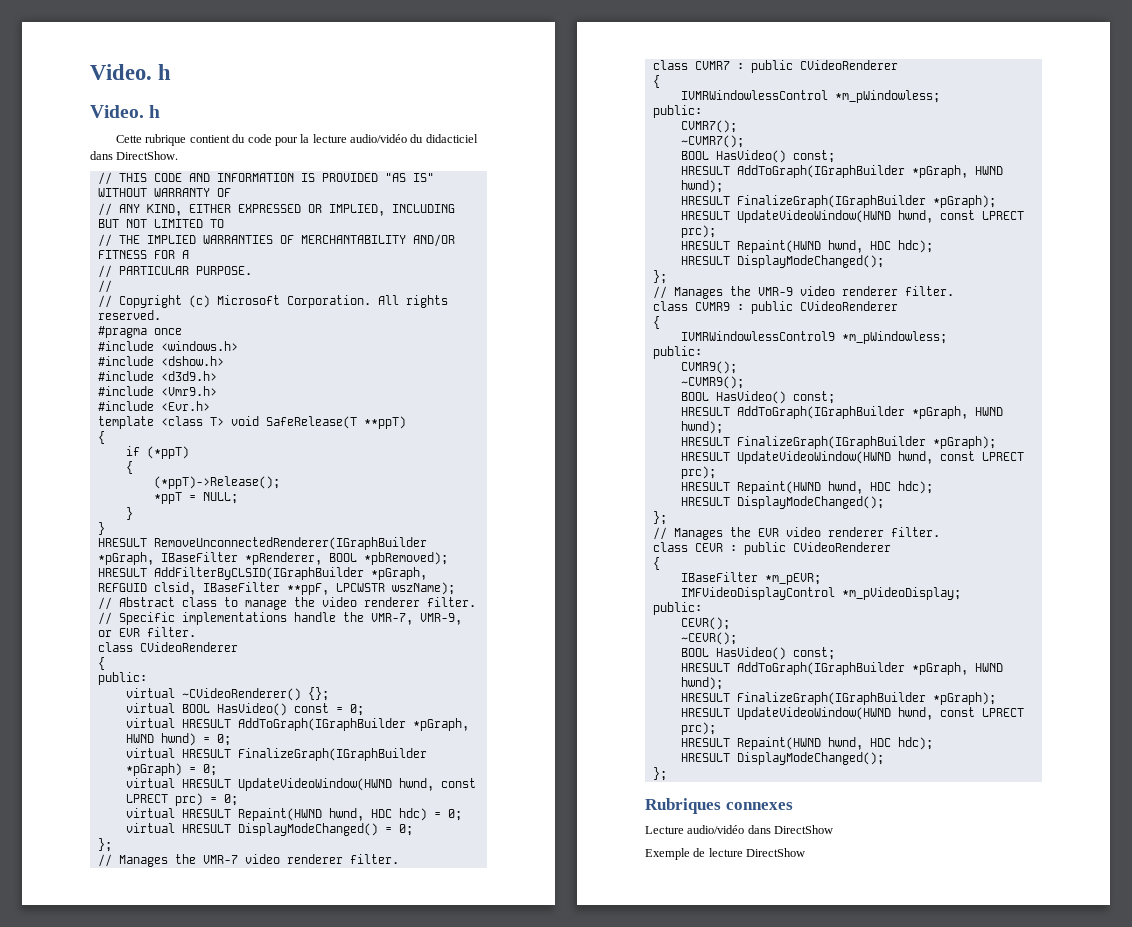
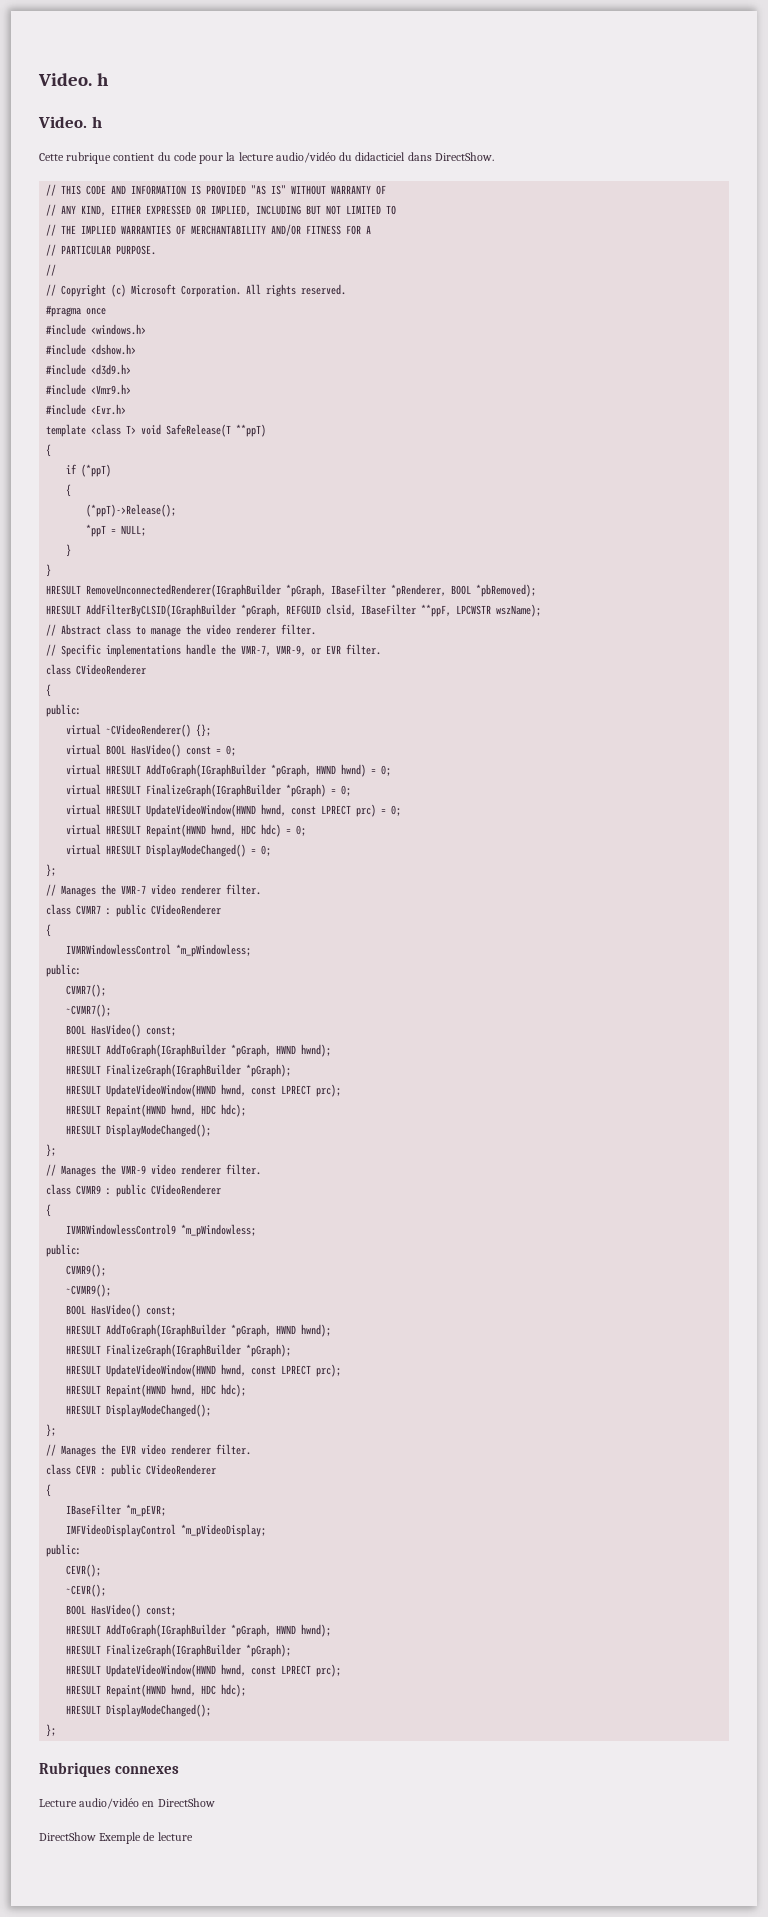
- Lecture audio/vidéo dans DirectShow
+ Lecture audio/vidéo en DirectShow
- Exemple de lecture DirectShow
+ DirectShow Exemple de lecture

